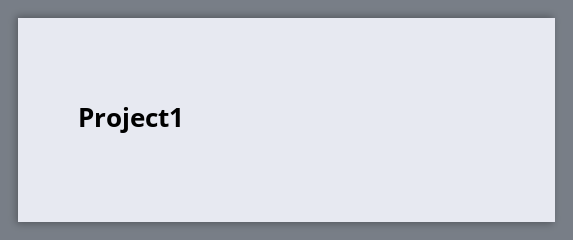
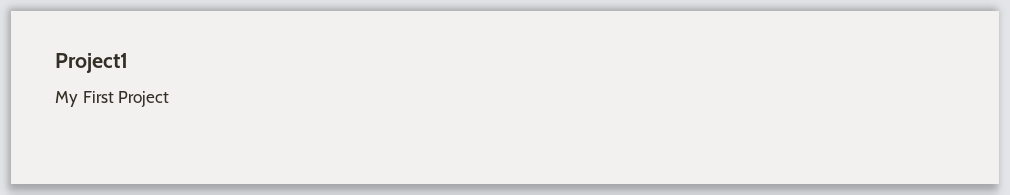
+ My First Project

